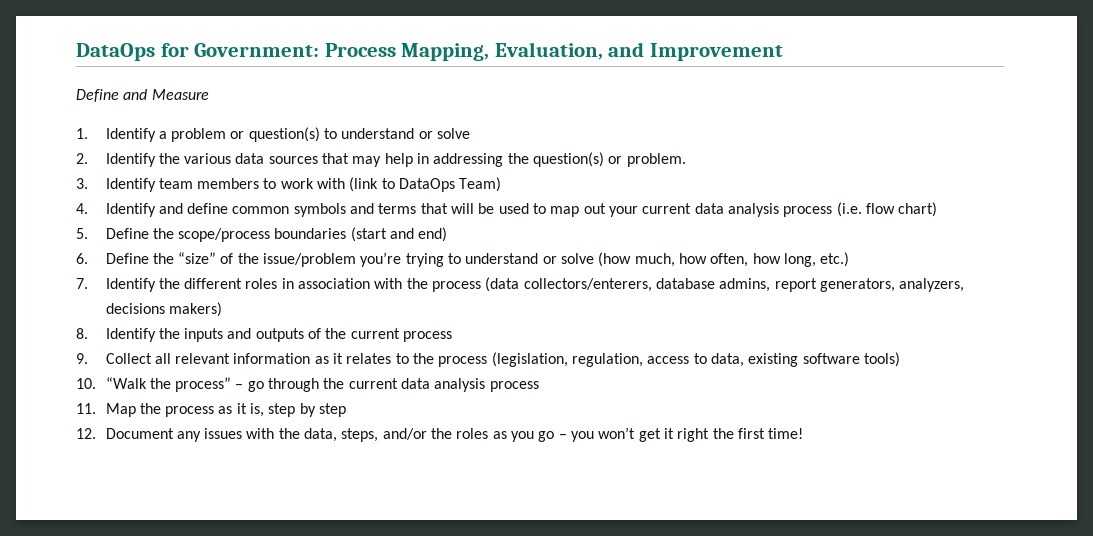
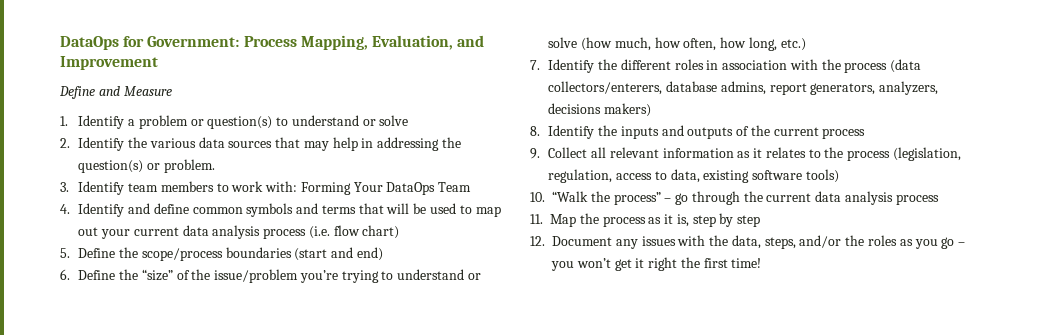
- 3. Identify team members to work with (link to DataOps Team)
+ 3. Identify team members to work with: Forming Your DataOps Team

